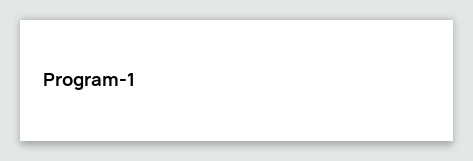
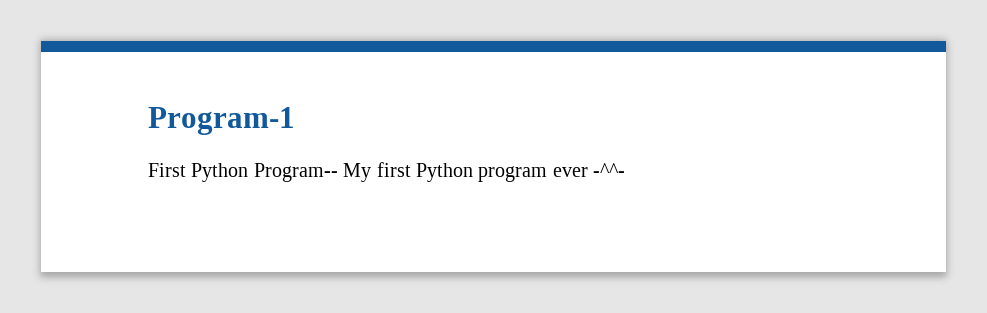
+ First Python Program-- My first Python program ever -^^-

